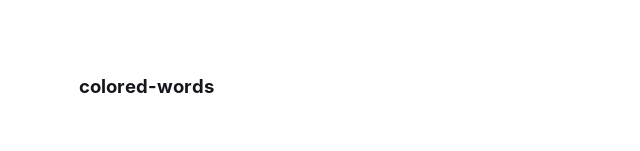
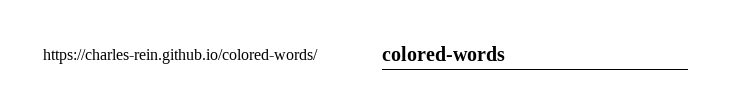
+ https://charles-rein.github.io/colored-words/

